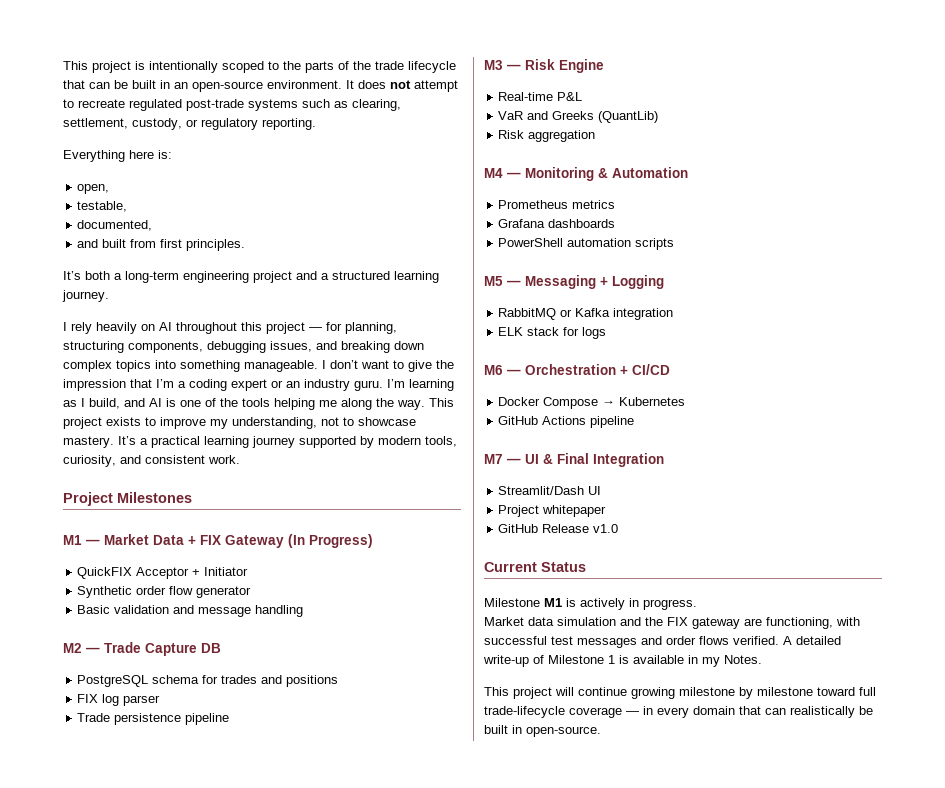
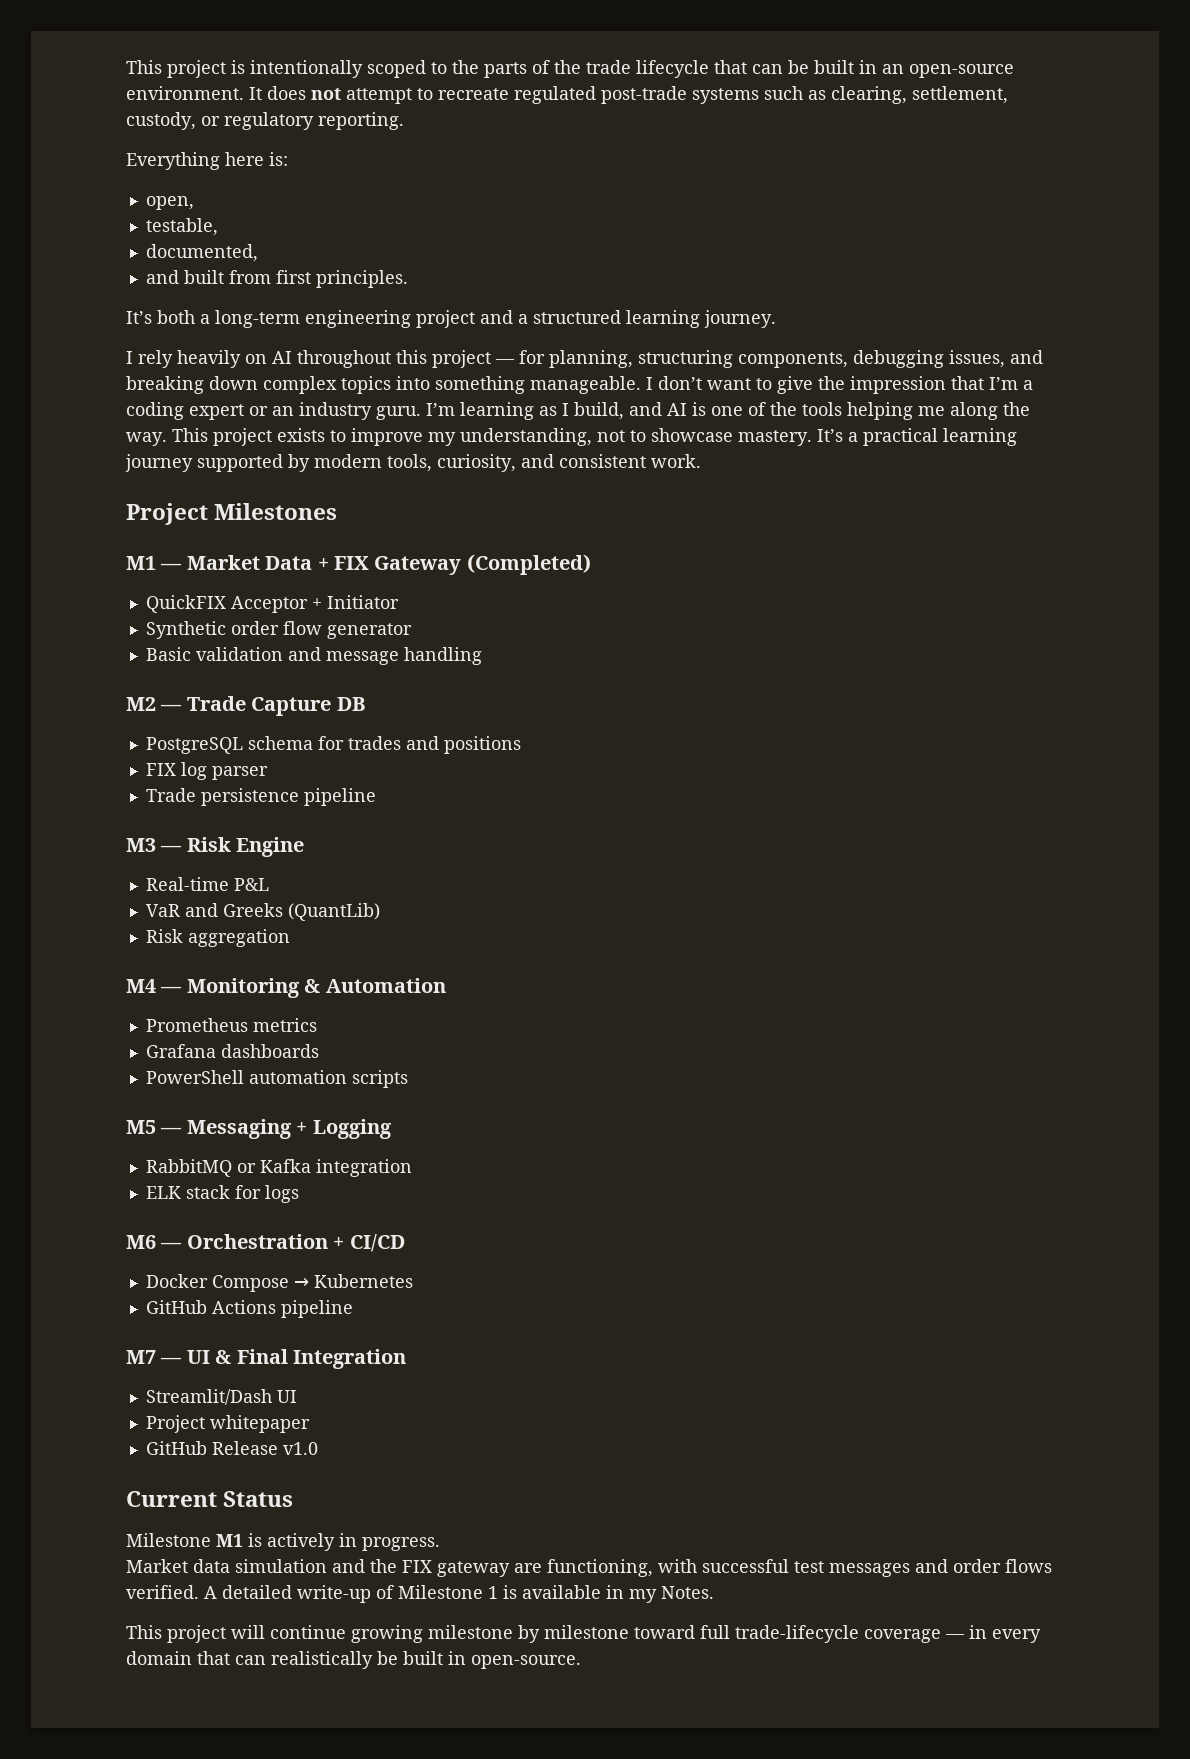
- M1 — Market Data + FIX Gateway (In Progress)
+ M1 — Market Data + FIX Gateway (Completed)

